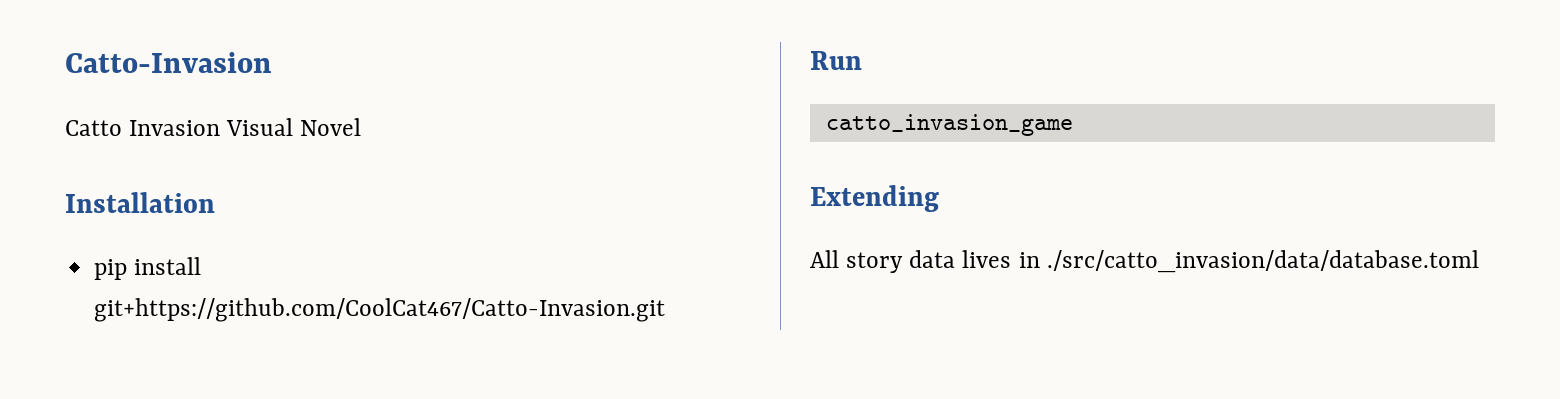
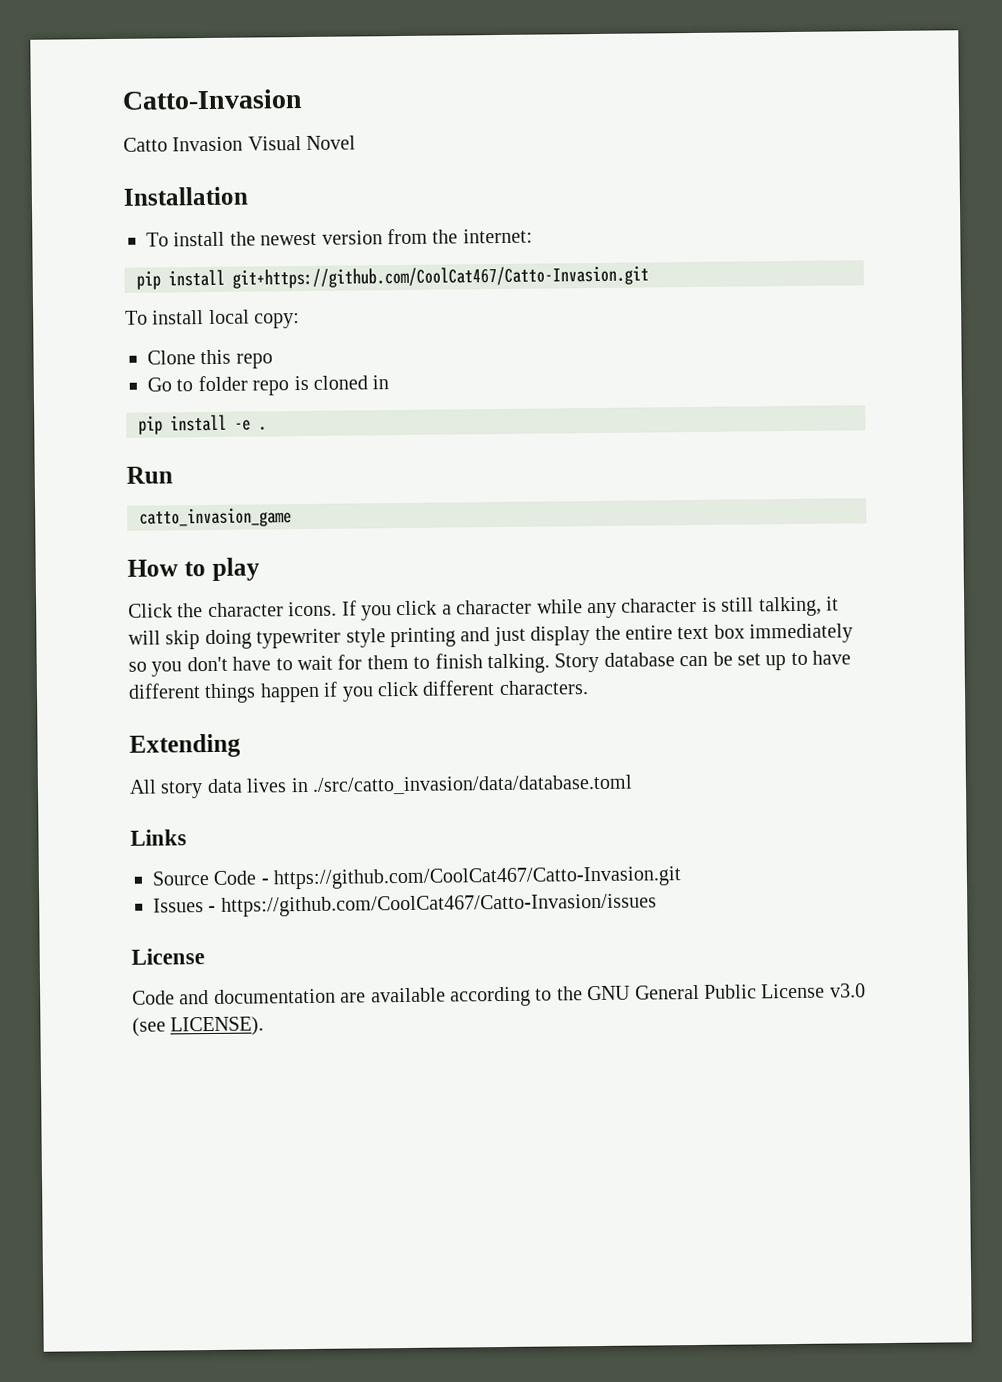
+ To install the newest version from the internet:
  pip install git+https://github.com/CoolCat467/Catto-Invasion.git
+ To install local copy:
+ Clone this repo
+ Go to folder repo is cloned in
+ pip install -e .
  Run
  catto_invasion_game
+ How to play
+ Click the character icons. If you click a character while any character is still talking, it will skip doing typewriter style printing and just display the entire text box immediately so you don't have to wait for them to finish talking. Story database can be set up to have different things happen if you click different characters.
+ Links
+ Source Code - https://github.com/CoolCat467/Catto-Invasion.git
+ Issues - https://github.com/CoolCat467/Catto-Invasion/issues
+ License
+ Code and documentation are available according to the GNU General Public License v3.0 (see LICENSE).

